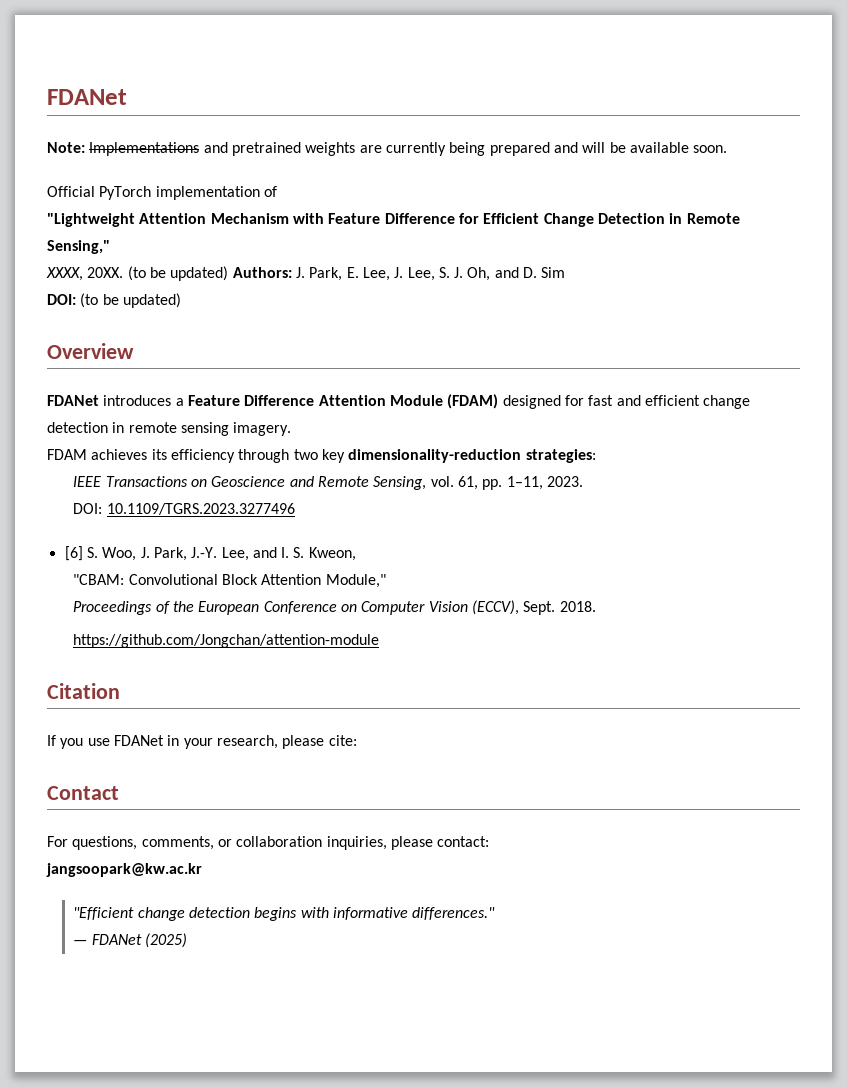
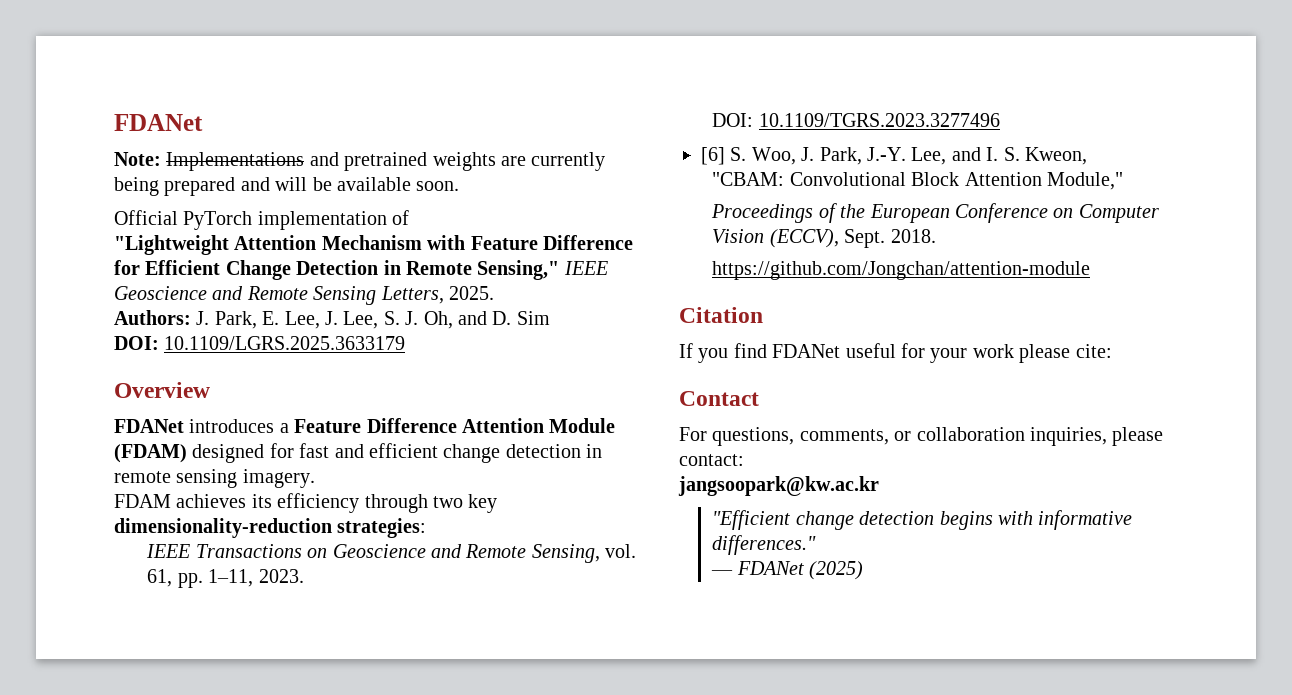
- "Lightweight Attention Mechanism with Feature Difference for Efficient Change Detection in Remote Sensing,"
- XXXX, 20XX. (to be updated) Authors: J. Park, E. Lee, J. Lee, S. J. Oh, and D. Sim
+ "Lightweight Attention Mechanism with Feature Difference for Efficient Change Detection in Remote Sensing," IEEE Geoscience and Remote Sensing Letters, 2025.
+ Authors: J. Park, E. Lee, J. Lee, S. J. Oh, and D. Sim
- DOI: (to be updated)
+ DOI: 10.1109/LGRS.2025.3633179
- If you use FDANet in your research, please cite:
+ If you find FDANet useful for your work please cite:

